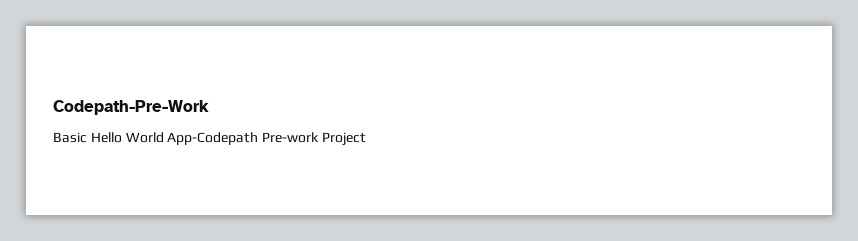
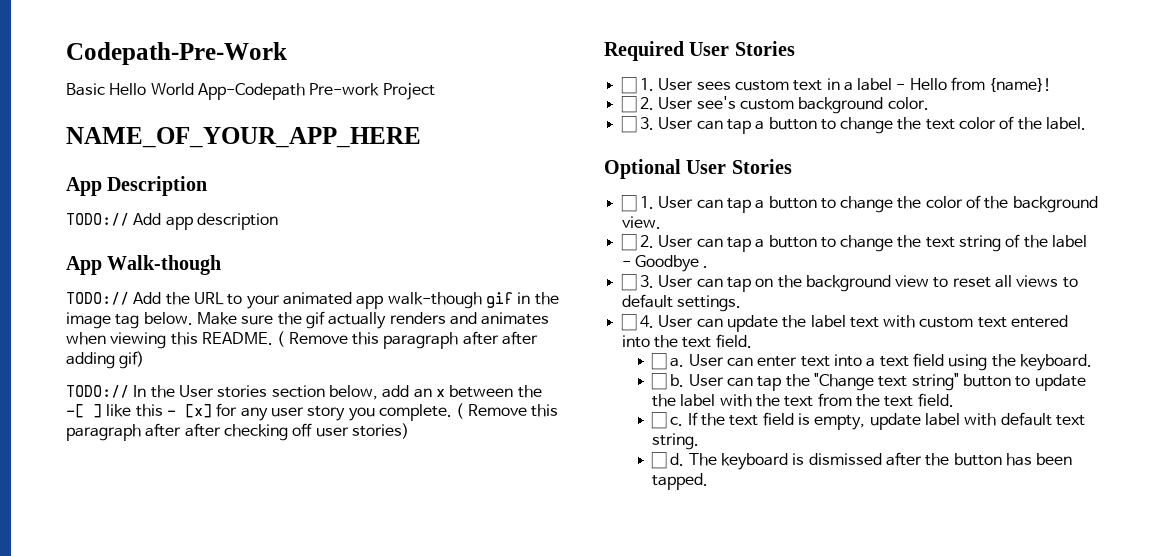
+ NAME_OF_YOUR_APP_HERE
+ App Description
+ TODO:// Add app description
+ App Walk-though
+ TODO:// Add the URL to your animated app walk-though gif in the image tag below. Make sure the gif actually renders and animates when viewing this README. ( Remove this paragraph after after adding gif)
+ TODO:// In the User stories section below, add an x between the -[ ] like this - [x] for any user story you complete. ( Remove this paragraph after after checking off user stories)
+ Required User Stories
+ ☐ 1. User sees custom text in a label - Hello from {name}!
+ ☐ 2. User see's custom background color.
+ ☐ 3. User can tap a button to change the text color of the label.
+ Optional User Stories
+ ☐ 1. User can tap a button to change the color of the background view.
+ ☐ 2. User can tap a button to change the text string of the label - Goodbye .
+ ☐ 3. User can tap on the background view to reset all views to default settings.
+ ☐ 4. User can update the label text with custom text entered into the text field.
+ ☐ a. User can enter text into a text field using the keyboard.
+ ☐ b. User can tap the "Change text string" button to update the label with the text from the text field.
+ ☐ c. If the text field is empty, update label with default text string.
+ ☐ d. The keyboard is dismissed after the button has been tapped.

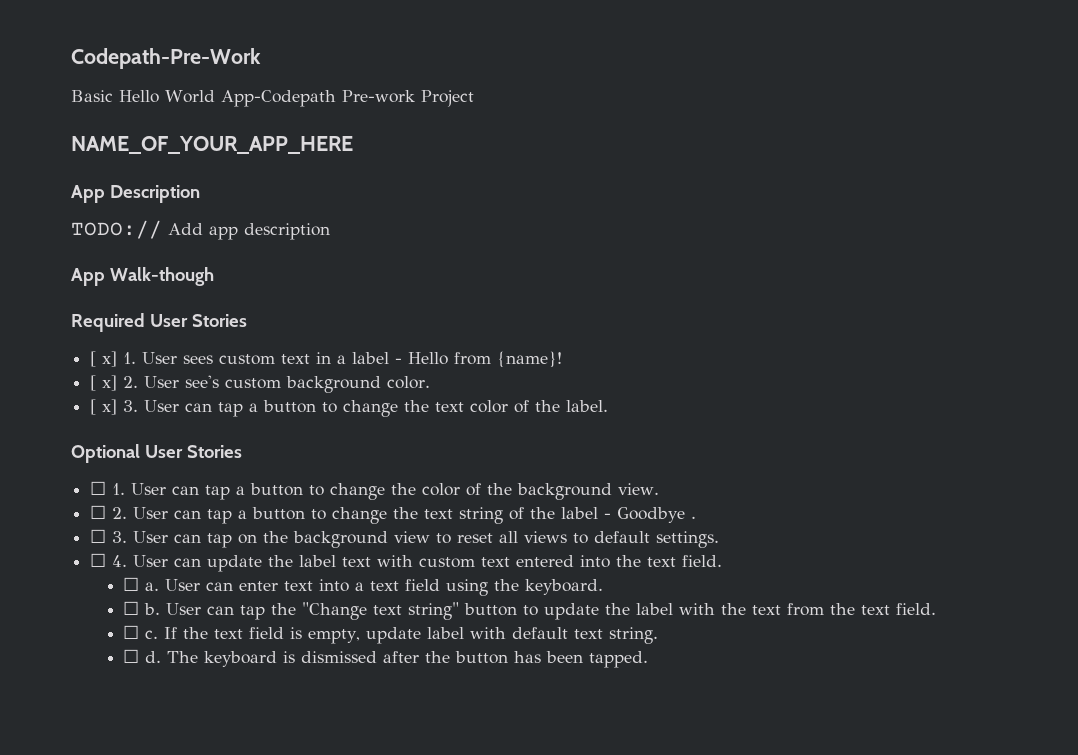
- TODO:// Add the URL to your animated app walk-though gif in the image tag below. Make sure the gif actually renders and animates when viewing this README. ( Remove this paragraph after after adding gif)
- TODO:// In the User stories section below, add an x between the -[ ] like this - [x] for any user story you complete. ( Remove this paragraph after after checking off user stories)
- ☐ 1. User sees custom text in a label - Hello from {name}!
+ [ x] 1. User sees custom text in a label - Hello from {name}!
- ☐ 2. User see's custom background color.
+ [ x] 2. User see's custom background color.
- ☐ 3. User can tap a button to change the text color of the label.
+ [ x] 3. User can tap a button to change the text color of the label.

